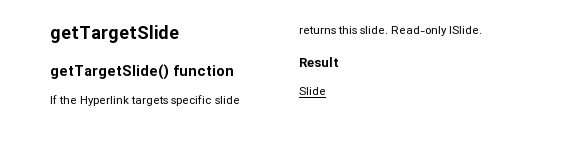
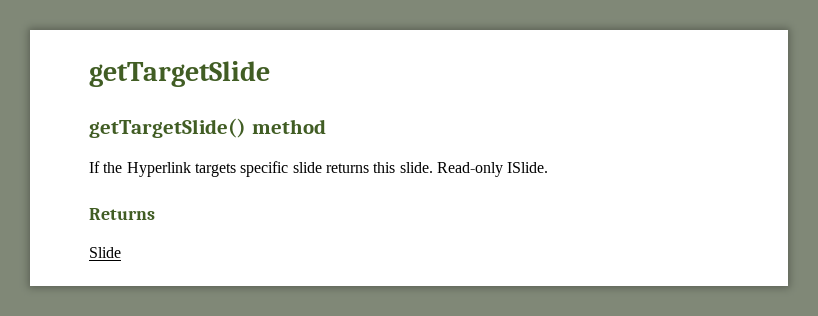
- getTargetSlide() function
+ getTargetSlide() method
- Result
+ Returns

